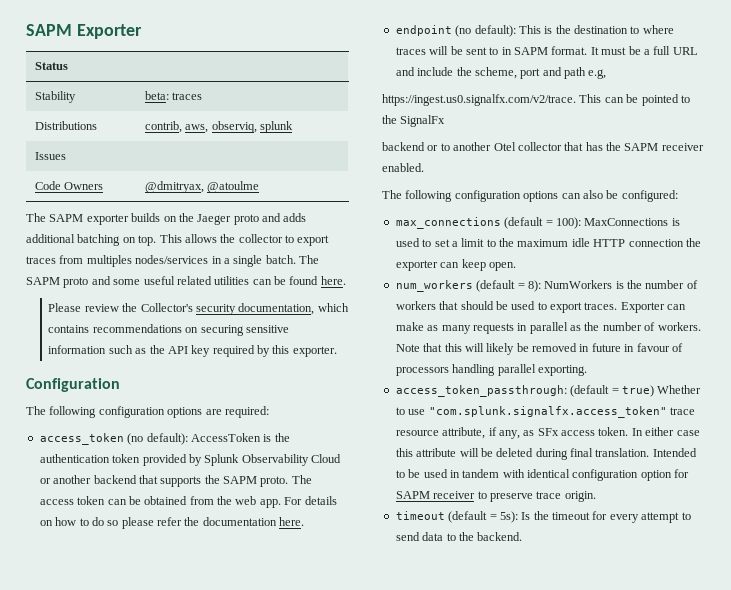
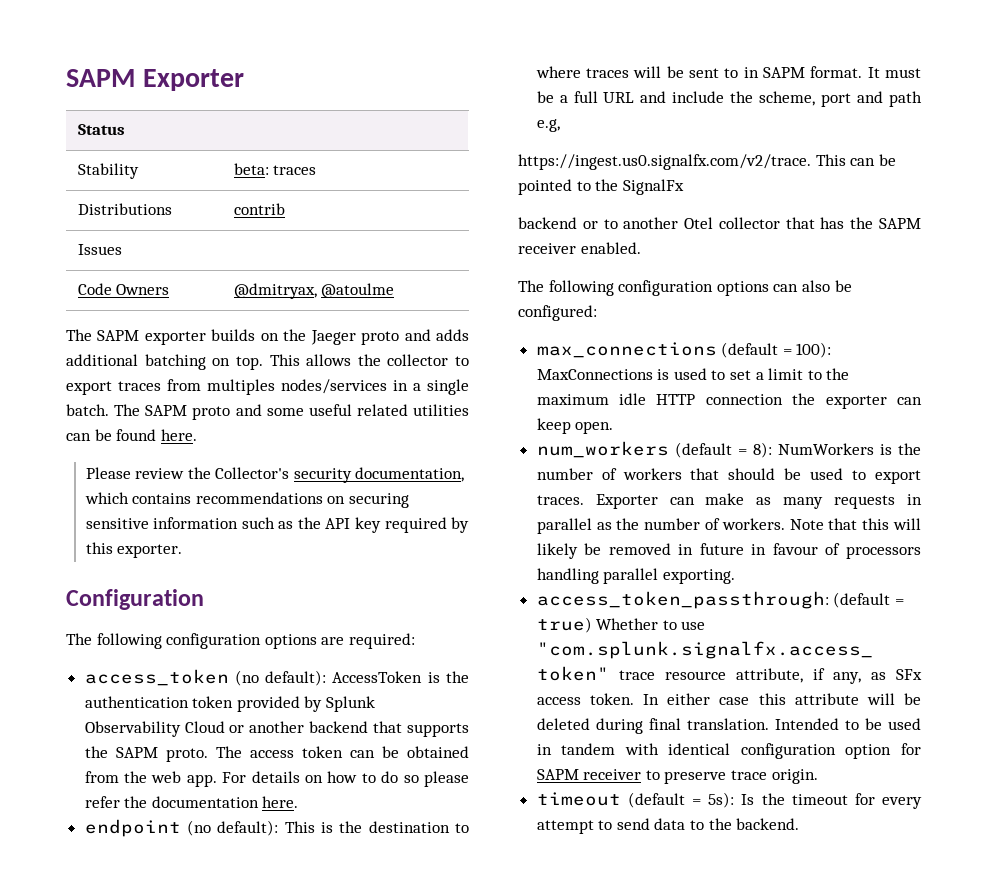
- Distributions | contrib, aws, observiq, splunk
+ Distributions | contrib

